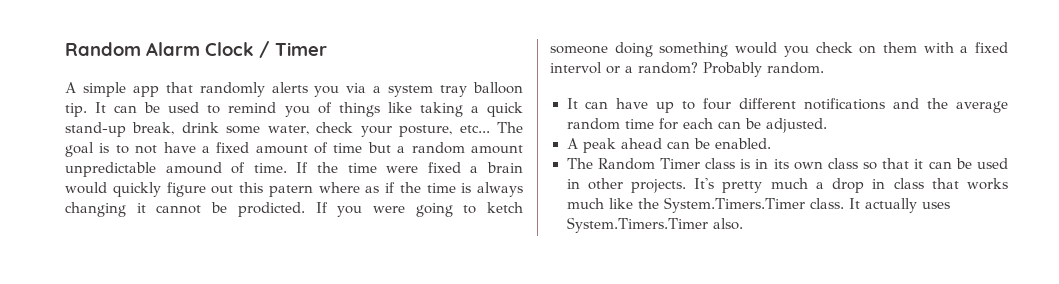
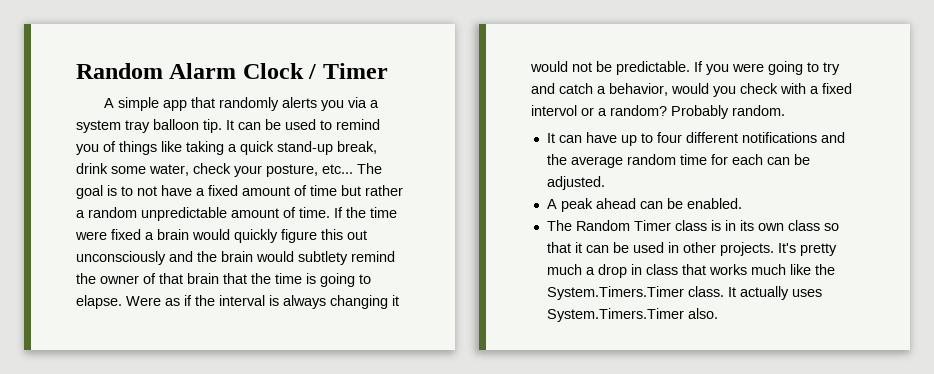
- The goal is to not have a fixed amount of time but a random amount unpredictable amound of time.
+ The goal is to not have a fixed amount of time but rather a random unpredictable amount of time.
- If the time were fixed a brain would quickly figure out this patern where as if the time is always changing it cannot be prodicted.
+ If the time were fixed a brain would quickly figure this out unconsciously and the brain would subtlety remind the owner of that brain that the time is going to elapse. Were as if the interval is always changing it would not be predictable.
- If you were going to ketch someone doing something would you check on them with a fixed intervol or a random?
+ If you were going to try and catch a behavior, would you check with a fixed intervol or a random?

